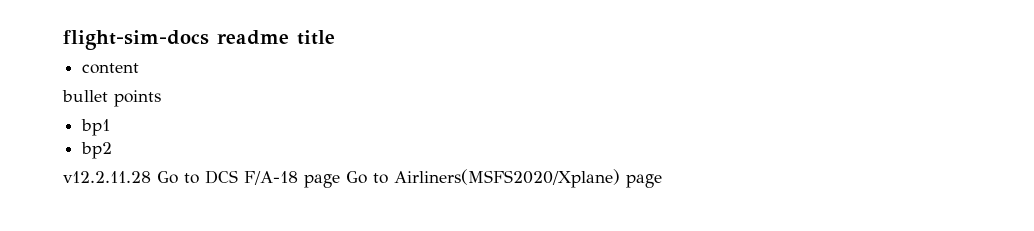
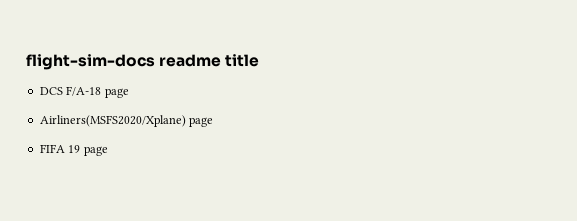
- content
- bullet points
- bp1
- bp2
- v12.2.11.28 Go to DCS F/A-18 page Go to Airliners(MSFS2020/Xplane) page
+ DCS F/A-18 page
+ Airliners(MSFS2020/Xplane) page
+ FIFA 19 page

